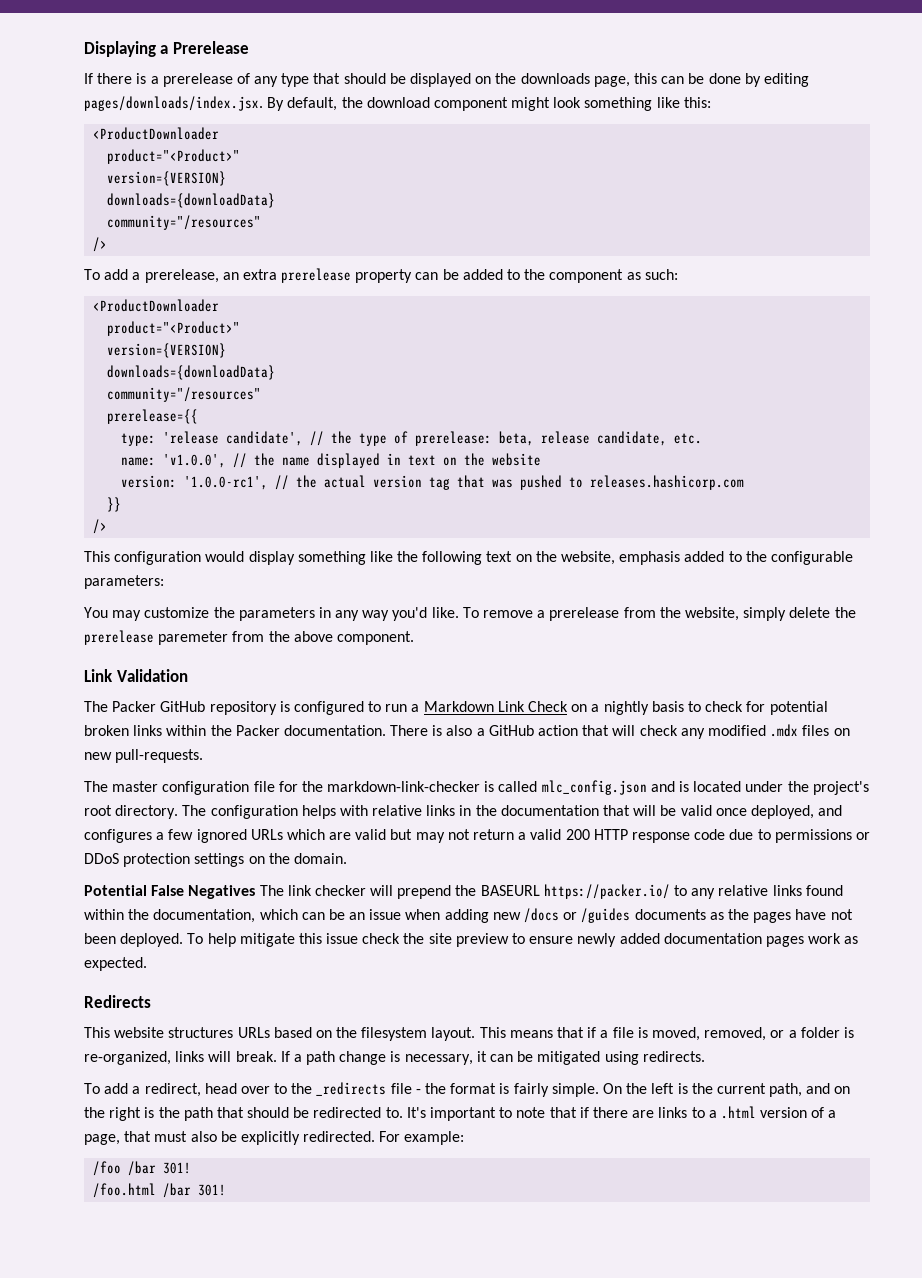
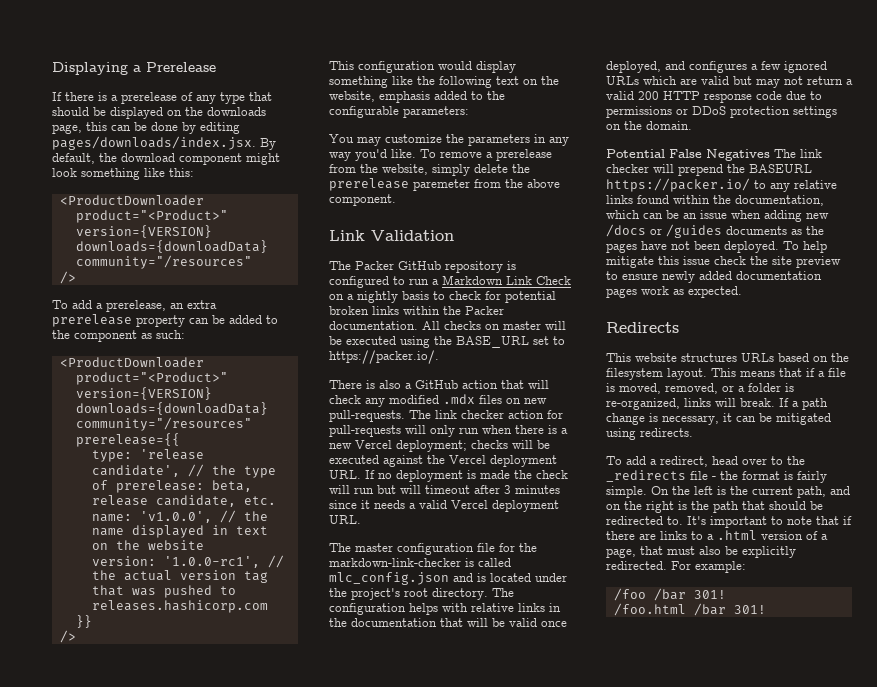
- The Packer GitHub repository is configured to run a Markdown Link Check on a nightly basis to check for potential broken links within the Packer documentation. There is also a GitHub action that will check any modified .mdx files on new pull-requests.
+ The Packer GitHub repository is configured to run a Markdown Link Check on a nightly basis to check for potential broken links within the Packer documentation. All checks on master will be executed using the BASE_URL set to https://packer.io/.
+ There is also a GitHub action that will check any modified .mdx files on new pull-requests. The link checker action for pull-requests will only run when there is a new Vercel deployment; checks will be executed against the Vercel deployment URL. If no deployment is made the check will run but will timeout after 3 minutes since it needs a valid Vercel deployment URL.

